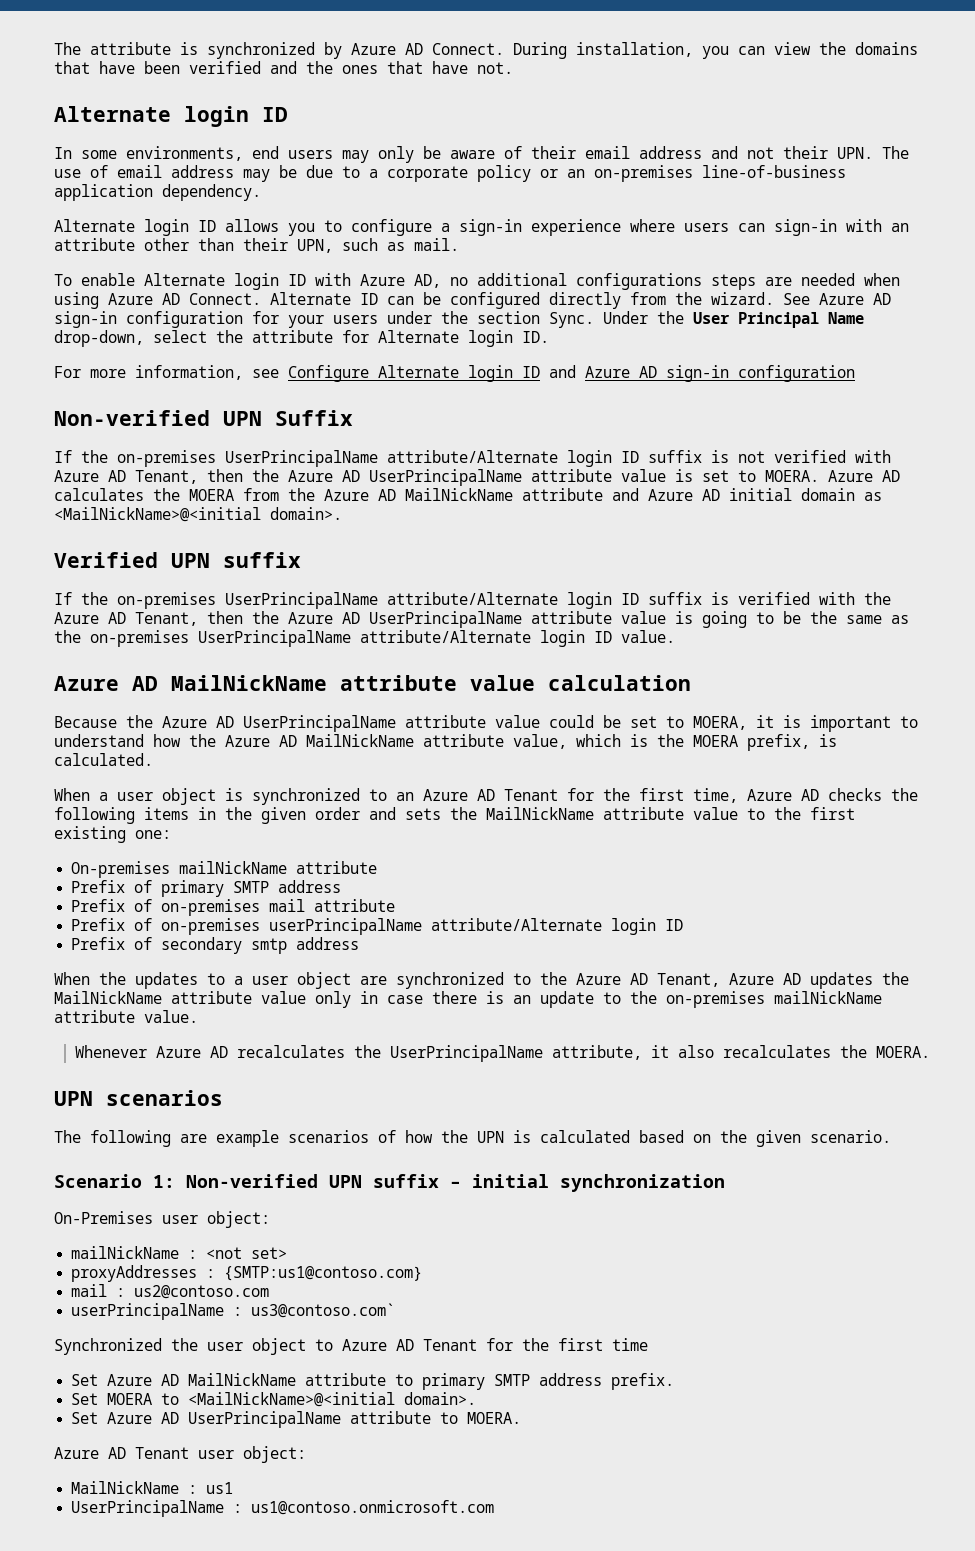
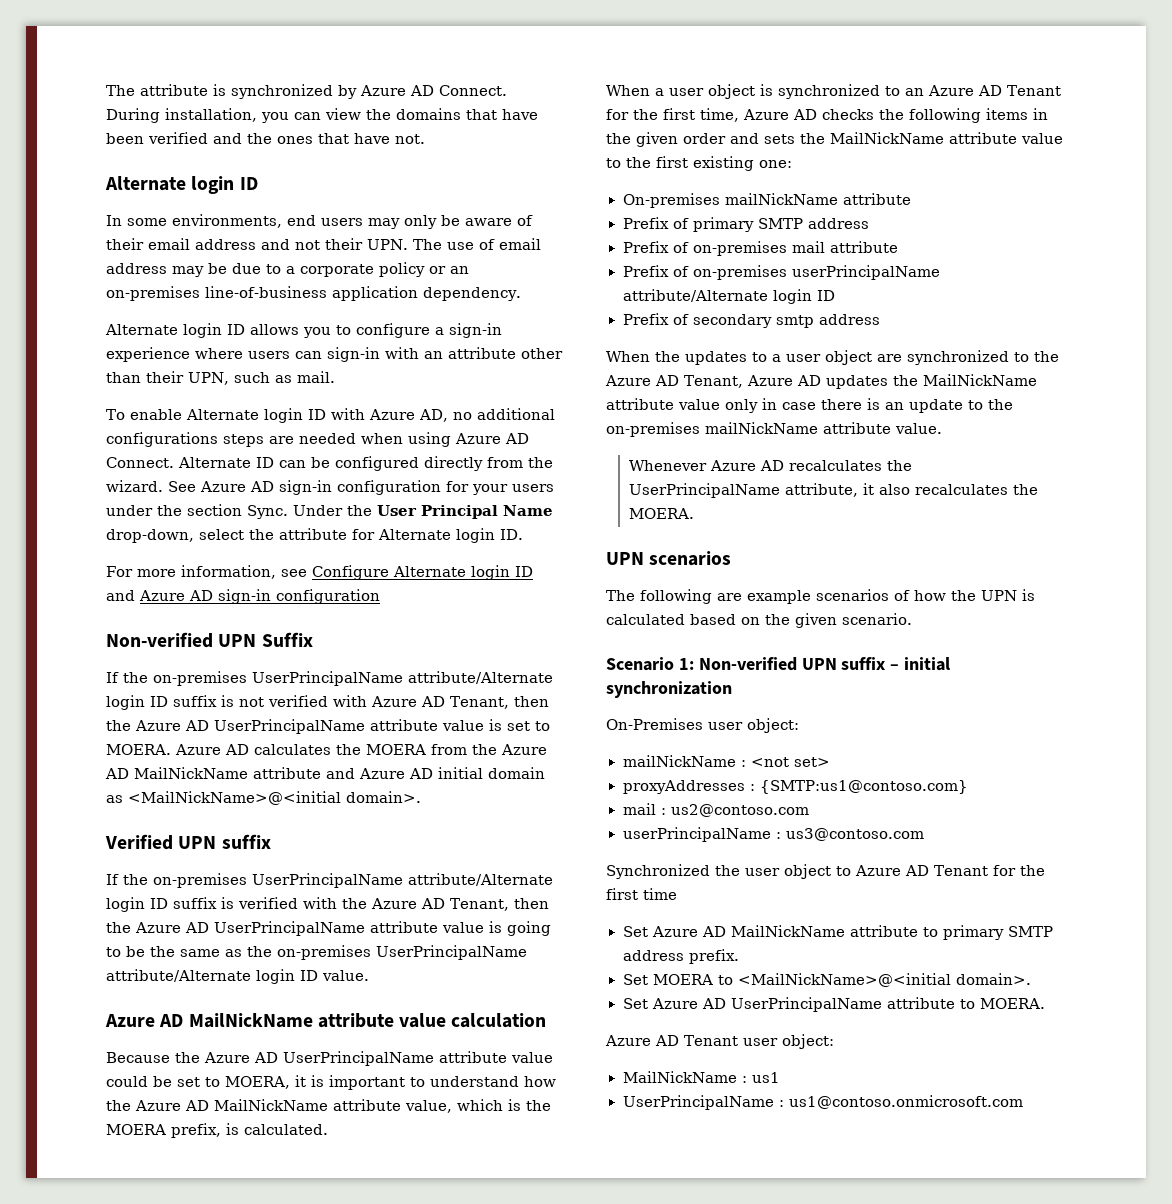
- userPrincipalName : us3@contoso.com`
+ userPrincipalName : us3@contoso.com

